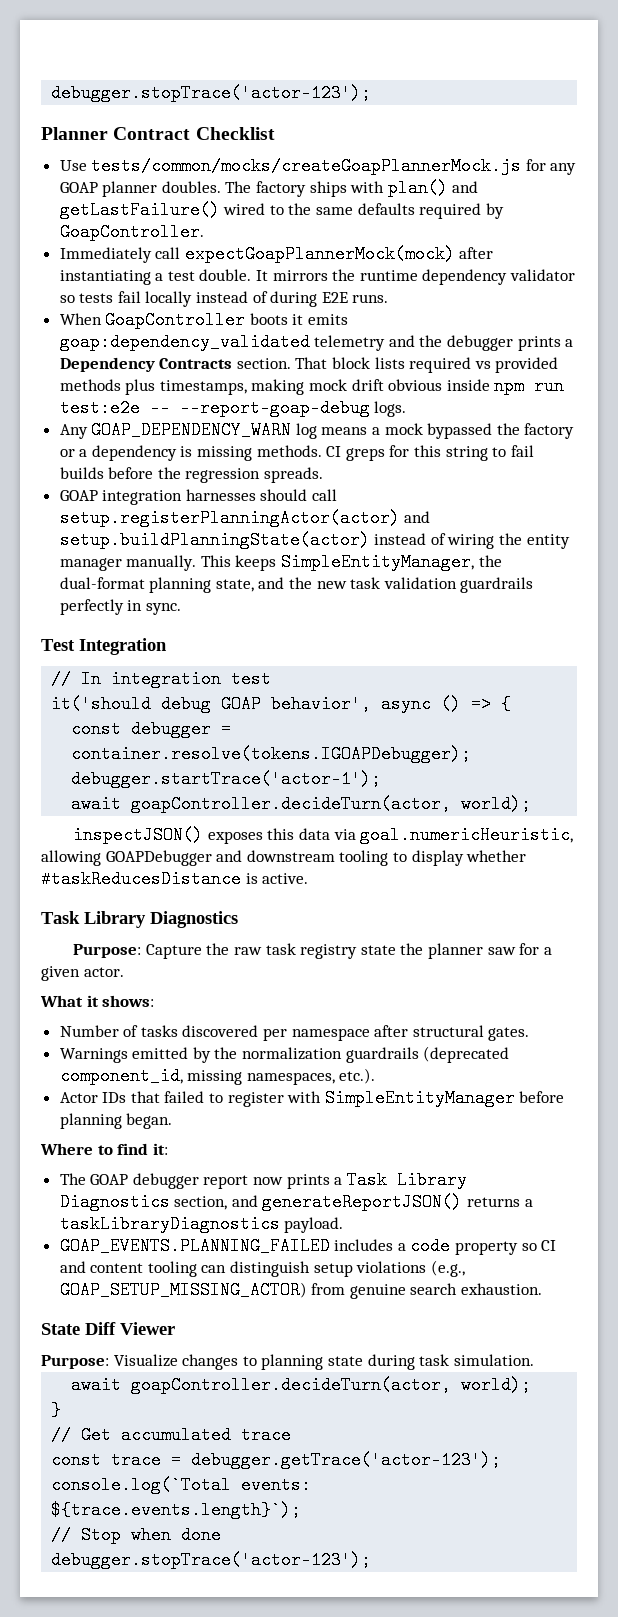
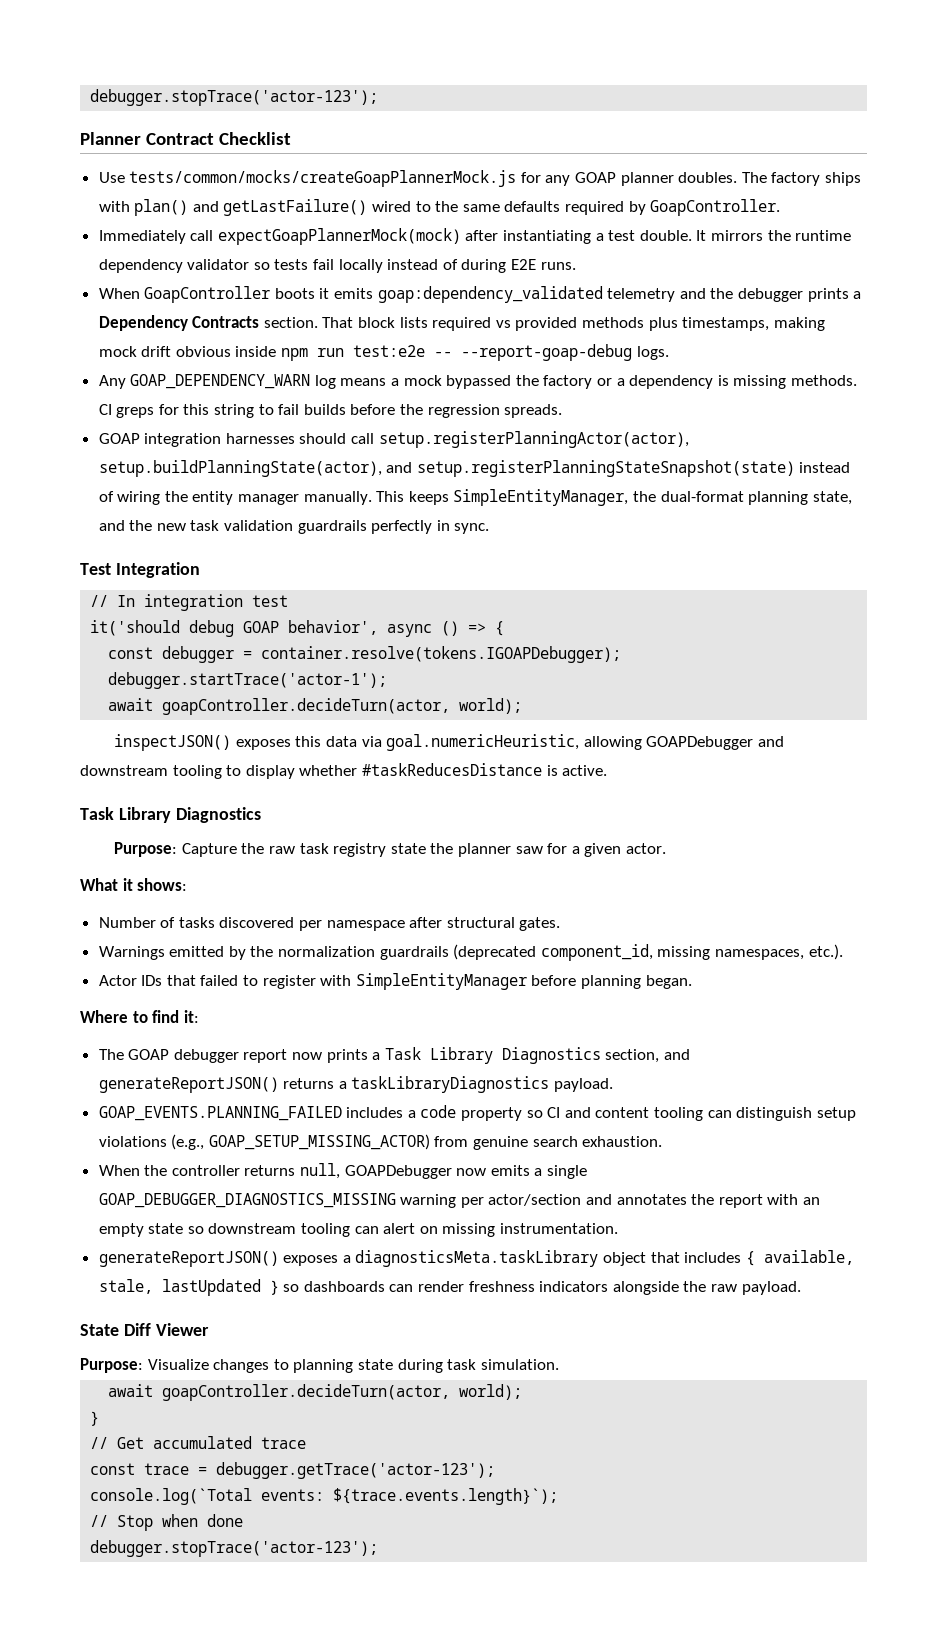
- GOAP integration harnesses should call setup.registerPlanningActor(actor) and setup.buildPlanningState(actor) instead of wiring the entity manager manually.
+ GOAP integration harnesses should call setup.registerPlanningActor(actor), setup.buildPlanningState(actor), and setup.registerPlanningStateSnapshot(state) instead of wiring the entity manager manually.
+ When the controller returns null, GOAPDebugger now emits a single GOAP_DEBUGGER_DIAGNOSTICS_MISSING warning per actor/section and annotates the report with an empty state so downstream tooling can alert on missing instrumentation.
+ generateReportJSON() exposes a diagnosticsMeta.taskLibrary object that includes { available, stale, lastUpdated } so dashboards can render freshness indicators alongside the raw payload.

